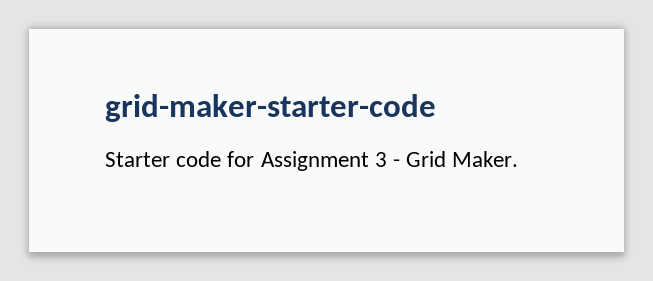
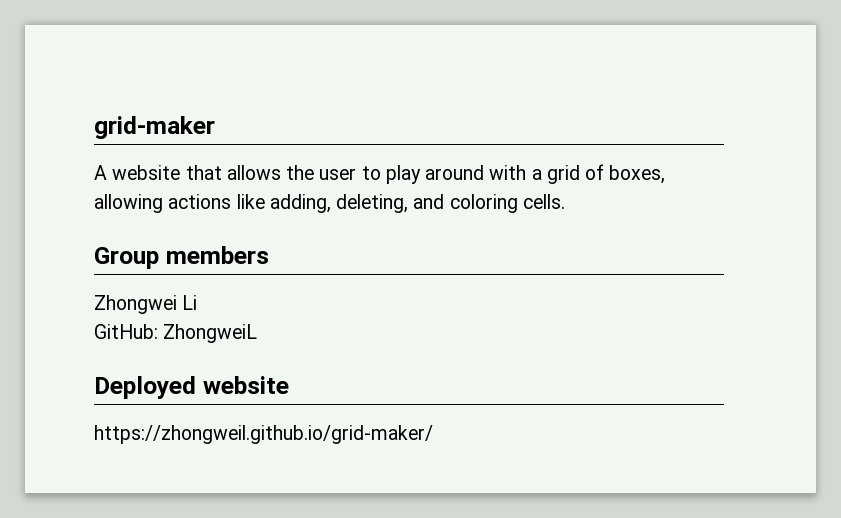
- grid-maker-starter-code
- Starter code for Assignment 3 - Grid Maker.
+ grid-maker
+ A website that allows the user to play around with a grid of boxes, allowing actions like adding, deleting, and coloring cells.
+ Group members
+ Zhongwei Li
+ GitHub: ZhongweiL
+ Deployed website
+ https://zhongweil.github.io/grid-maker/

